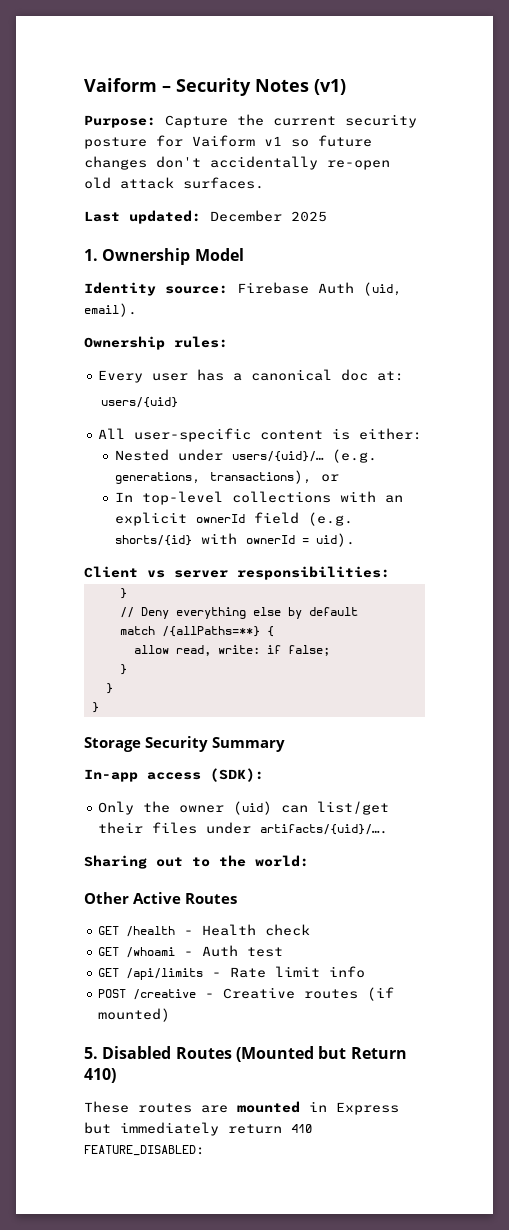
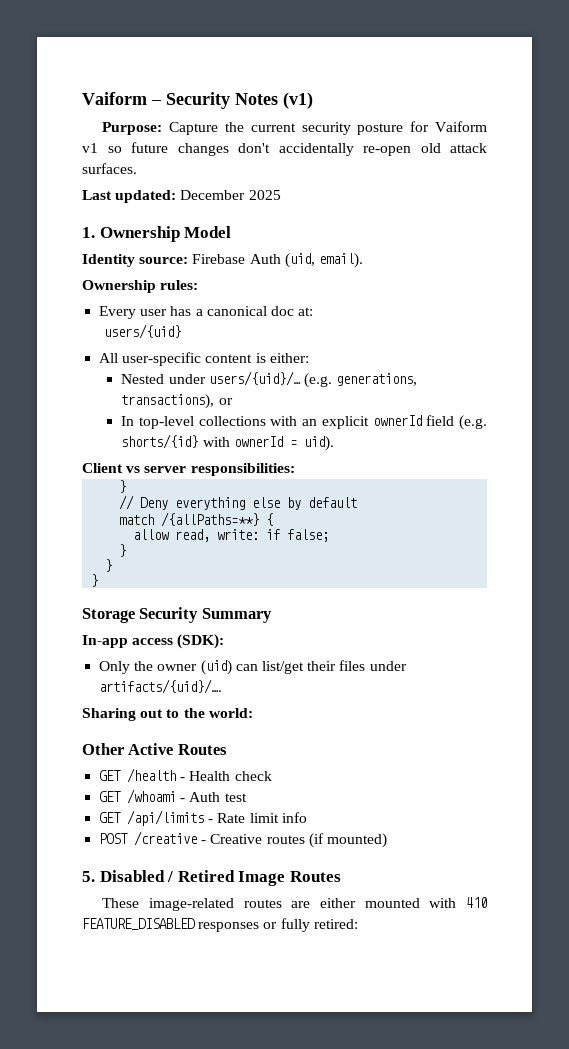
- 5. Disabled Routes (Mounted but Return 410)
+ 5. Disabled / Retired Image Routes
- These routes are mounted in Express but immediately return 410 FEATURE_DISABLED:
+ These image-related routes are either mounted with 410 FEATURE_DISABLED responses or fully retired:

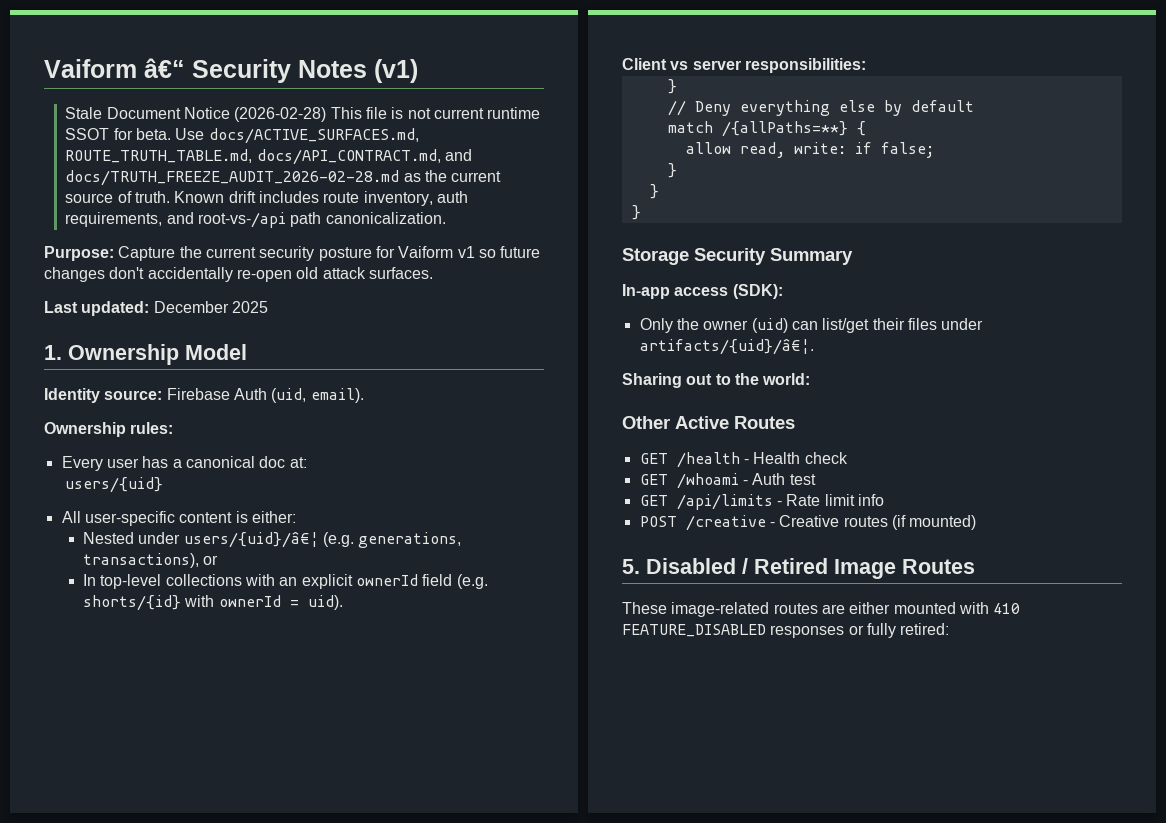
- Vaiform – Security Notes (v1)
+ Vaiform â€“ Security Notes (v1)
+ Stale Document Notice (2026-02-28) This file is not current runtime SSOT for beta. Use docs/ACTIVE_SURFACES.md, ROUTE_TRUTH_TABLE.md, docs/API_CONTRACT.md, and docs/TRUTH_FREEZE_AUDIT_2026-02-28.md as the current source of truth. Known drift includes route inventory, auth requirements, and root-vs-/api path canonicalization.
- Nested under users/{uid}/… (e.g. generations, transactions), or
+ Nested under users/{uid}/â€¦ (e.g. generations, transactions), or
- Only the owner (uid) can list/get their files under artifacts/{uid}/….
+ Only the owner (uid) can list/get their files under artifacts/{uid}/â€¦.

